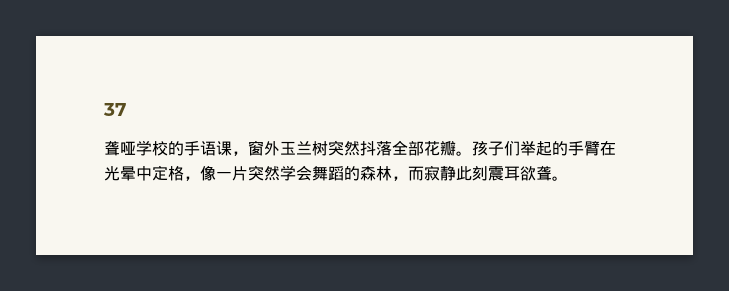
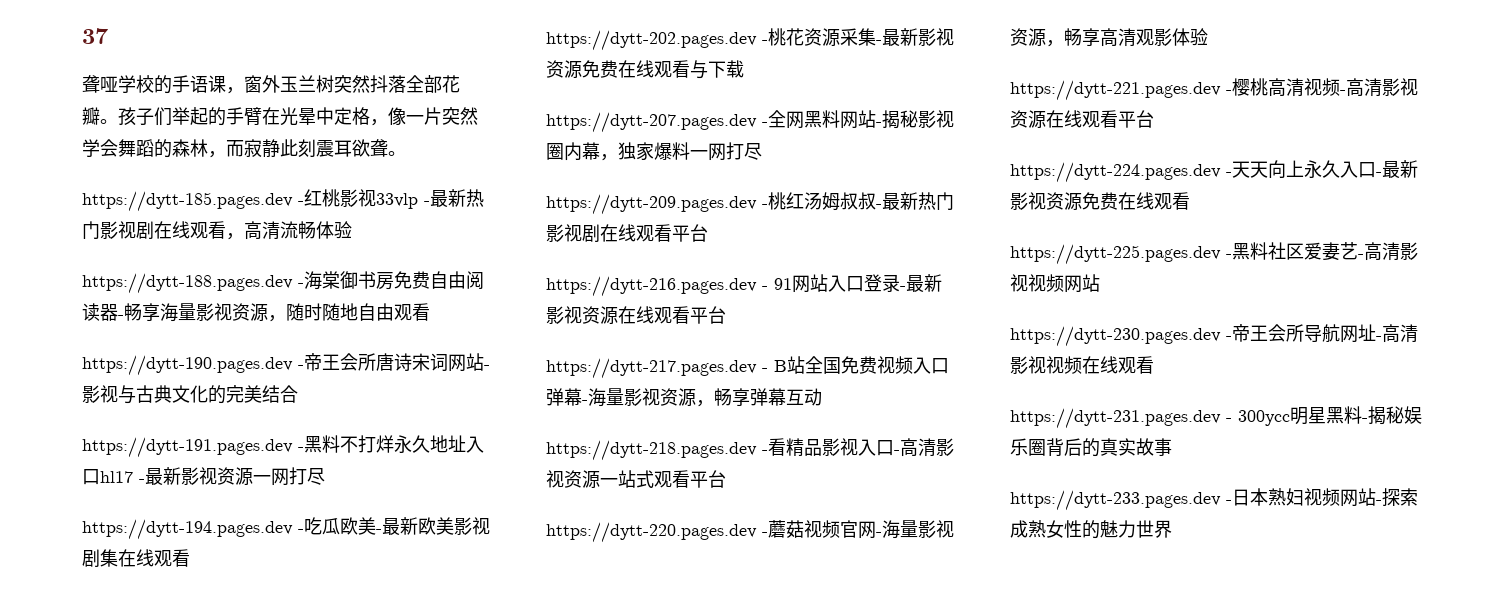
+ https://dytt-185.pages.dev -红桃影视33vlp -最新热门影视剧在线观看，高清流畅体验
+ https://dytt-188.pages.dev -海棠御书房免费自由阅读器-畅享海量影视资源，随时随地自由观看
+ https://dytt-190.pages.dev -帝王会所唐诗宋词网站-影视与古典文化的完美结合
+ https://dytt-191.pages.dev -黑料不打烊永久地址入口hl17 -最新影视资源一网打尽
+ https://dytt-194.pages.dev -吃瓜欧美-最新欧美影视剧集在线观看
+ https://dytt-202.pages.dev -桃花资源采集-最新影视资源免费在线观看与下载
+ https://dytt-207.pages.dev -全网黑料网站-揭秘影视圈内幕，独家爆料一网打尽
+ https://dytt-209.pages.dev -桃红汤姆叔叔-最新热门影视剧在线观看平台
+ https://dytt-216.pages.dev - 91网站入口登录-最新影视资源在线观看平台
+ https://dytt-217.pages.dev - B站全国免费视频入口弹幕-海量影视资源，畅享弹幕互动
+ https://dytt-218.pages.dev -看精品影视入口-高清影视资源一站式观看平台
+ https://dytt-220.pages.dev -蘑菇视频官网-海量影视资源，畅享高清观影体验
+ https://dytt-221.pages.dev -樱桃高清视频-高清影视资源在线观看平台
+ https://dytt-224.pages.dev -天天向上永久入口-最新影视资源免费在线观看
+ https://dytt-225.pages.dev -黑料社区爱妻艺-高清影视视频网站
+ https://dytt-230.pages.dev -帝王会所导航网址-高清影视视频在线观看
+ https://dytt-231.pages.dev - 300ycc明星黑料-揭秘娱乐圈背后的真实故事
+ https://dytt-233.pages.dev -日本熟妇视频网站-探索成熟女性的魅力世界

